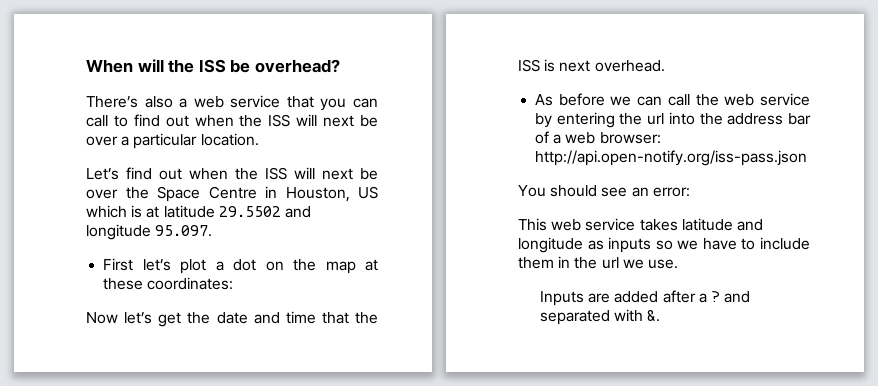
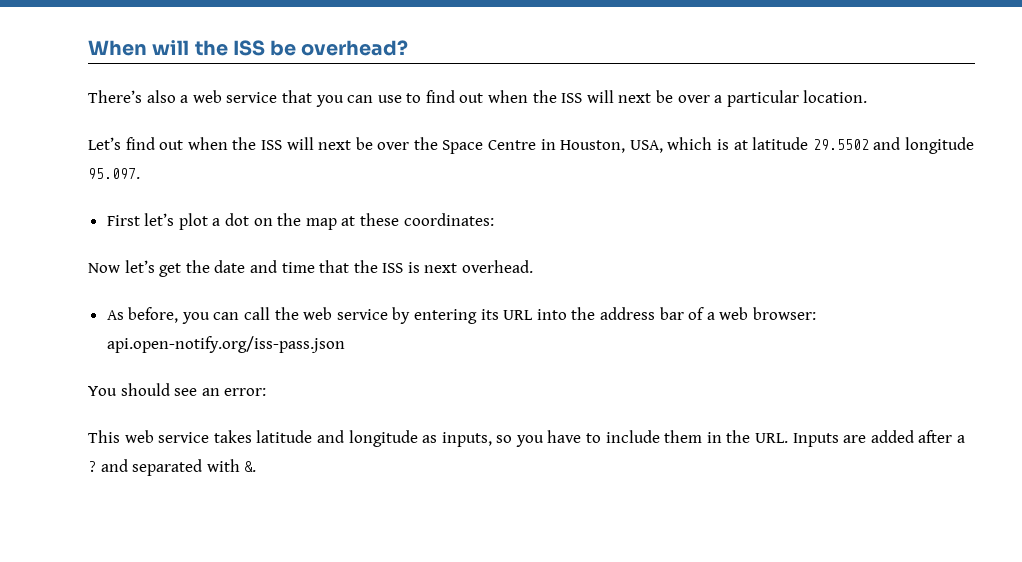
- There’s also a web service that you can call to find out when the ISS will next be over a particular location.
+ There’s also a web service that you can use to find out when the ISS will next be over a particular location.
- Let’s find out when the ISS will next be over the Space Centre in Houston, US which is at latitude 29.5502 and longitude 95.097.
+ Let’s find out when the ISS will next be over the Space Centre in Houston, USA, which is at latitude 29.5502 and longitude 95.097.
- As before we can call the web service by entering the url into the address bar of a web browser: http://api.open-notify.org/iss-pass.json
+ As before, you can call the web service by entering its URL into the address bar of a web browser: api.open-notify.org/iss-pass.json
- This web service takes latitude and longitude as inputs so we have to include them in the url we use.
- Inputs are added after a ? and separated with &.
+ This web service takes latitude and longitude as inputs, so you have to include them in the URL. Inputs are added after a ? and separated with &.

